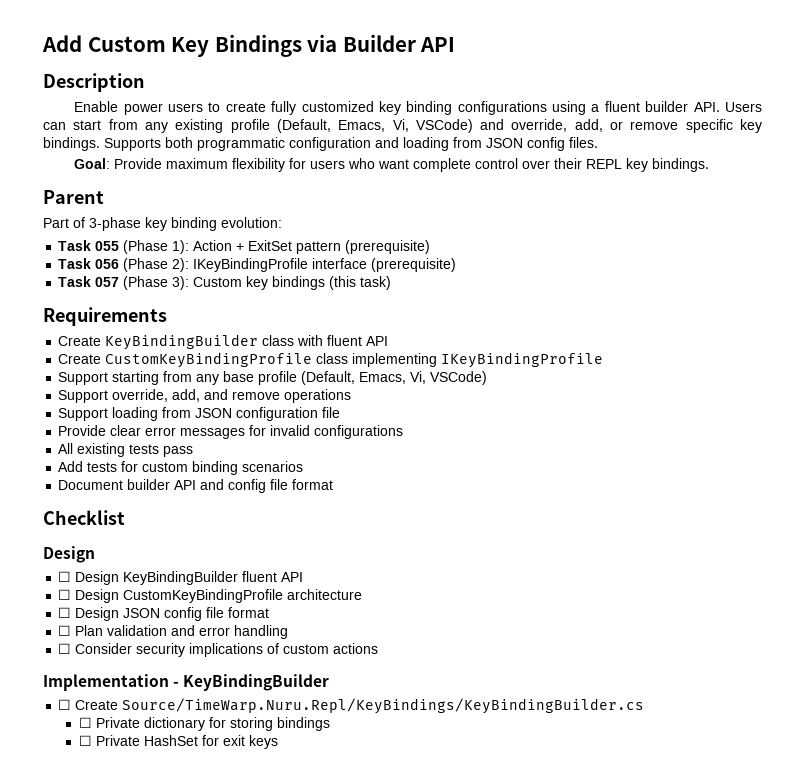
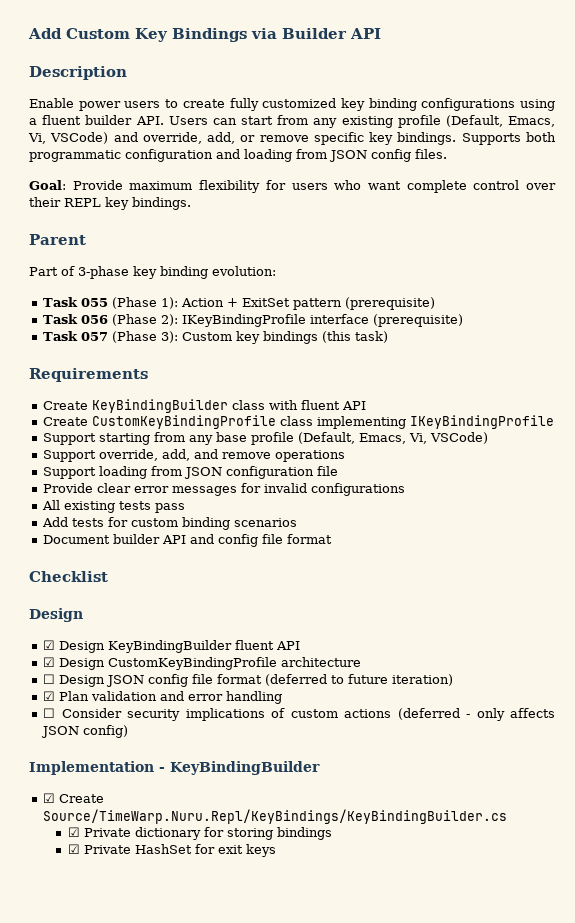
- ☐ Design KeyBindingBuilder fluent API
+ ☑ Design KeyBindingBuilder fluent API
- ☐ Design CustomKeyBindingProfile architecture
+ ☑ Design CustomKeyBindingProfile architecture
- ☐ Design JSON config file format
- ☐ Plan validation and error handling
+ ☐ Design JSON config file format (deferred to future iteration)
+ ☑ Plan validation and error handling
- ☐ Consider security implications of custom actions
+ ☐ Consider security implications of custom actions (deferred - only affects JSON config)
- ☐ Create Source/TimeWarp.Nuru.Repl/KeyBindings/KeyBindingBuilder.cs
+ ☑ Create Source/TimeWarp.Nuru.Repl/KeyBindings/KeyBindingBuilder.cs
- ☐ Private dictionary for storing bindings
+ ☑ Private dictionary for storing bindings
- ☐ Private HashSet for exit keys
+ ☑ Private HashSet for exit keys

